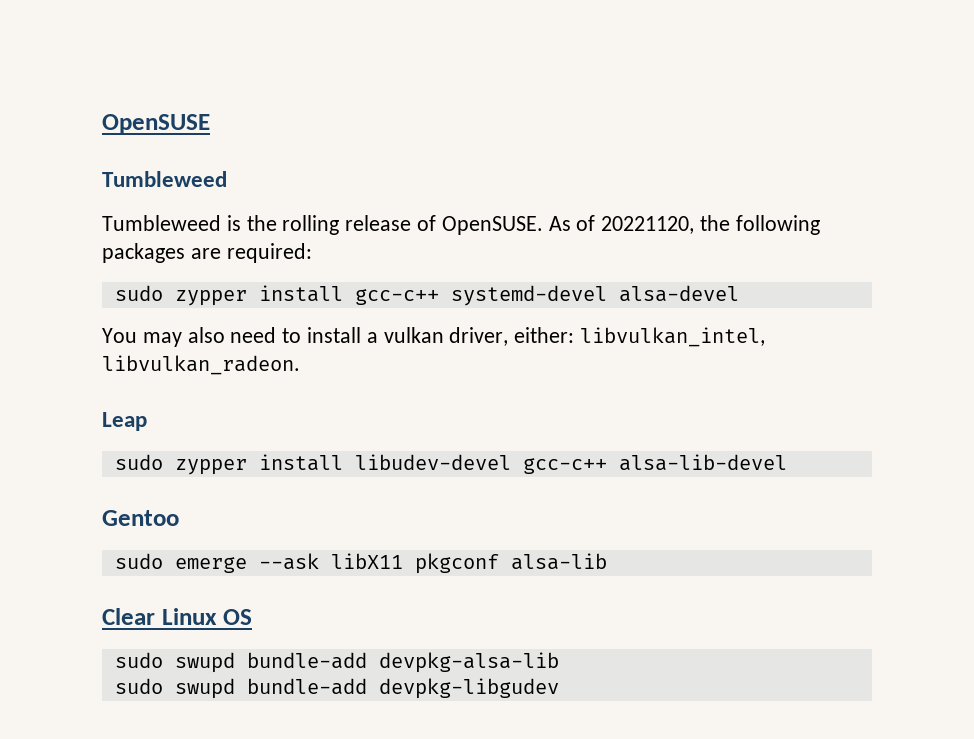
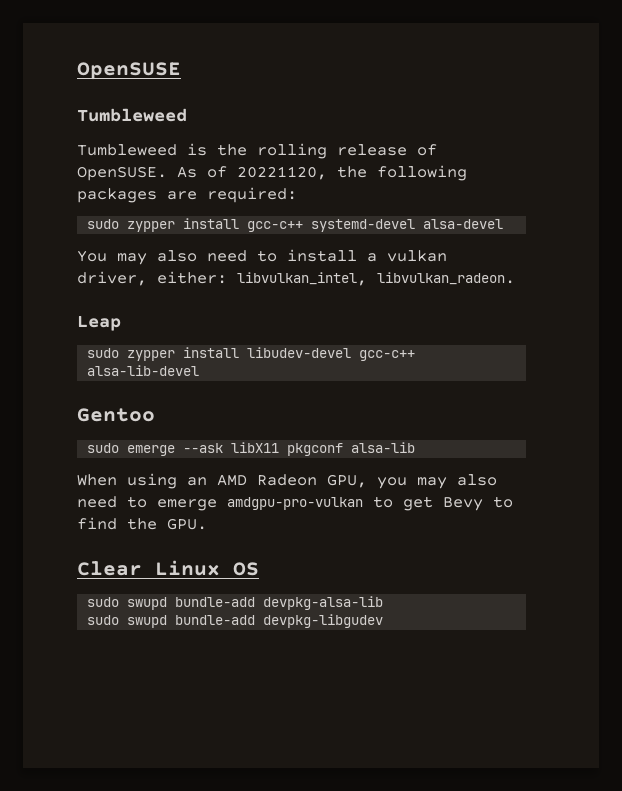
+ When using an AMD Radeon GPU, you may also need to emerge amdgpu-pro-vulkan to get Bevy to find the GPU.

